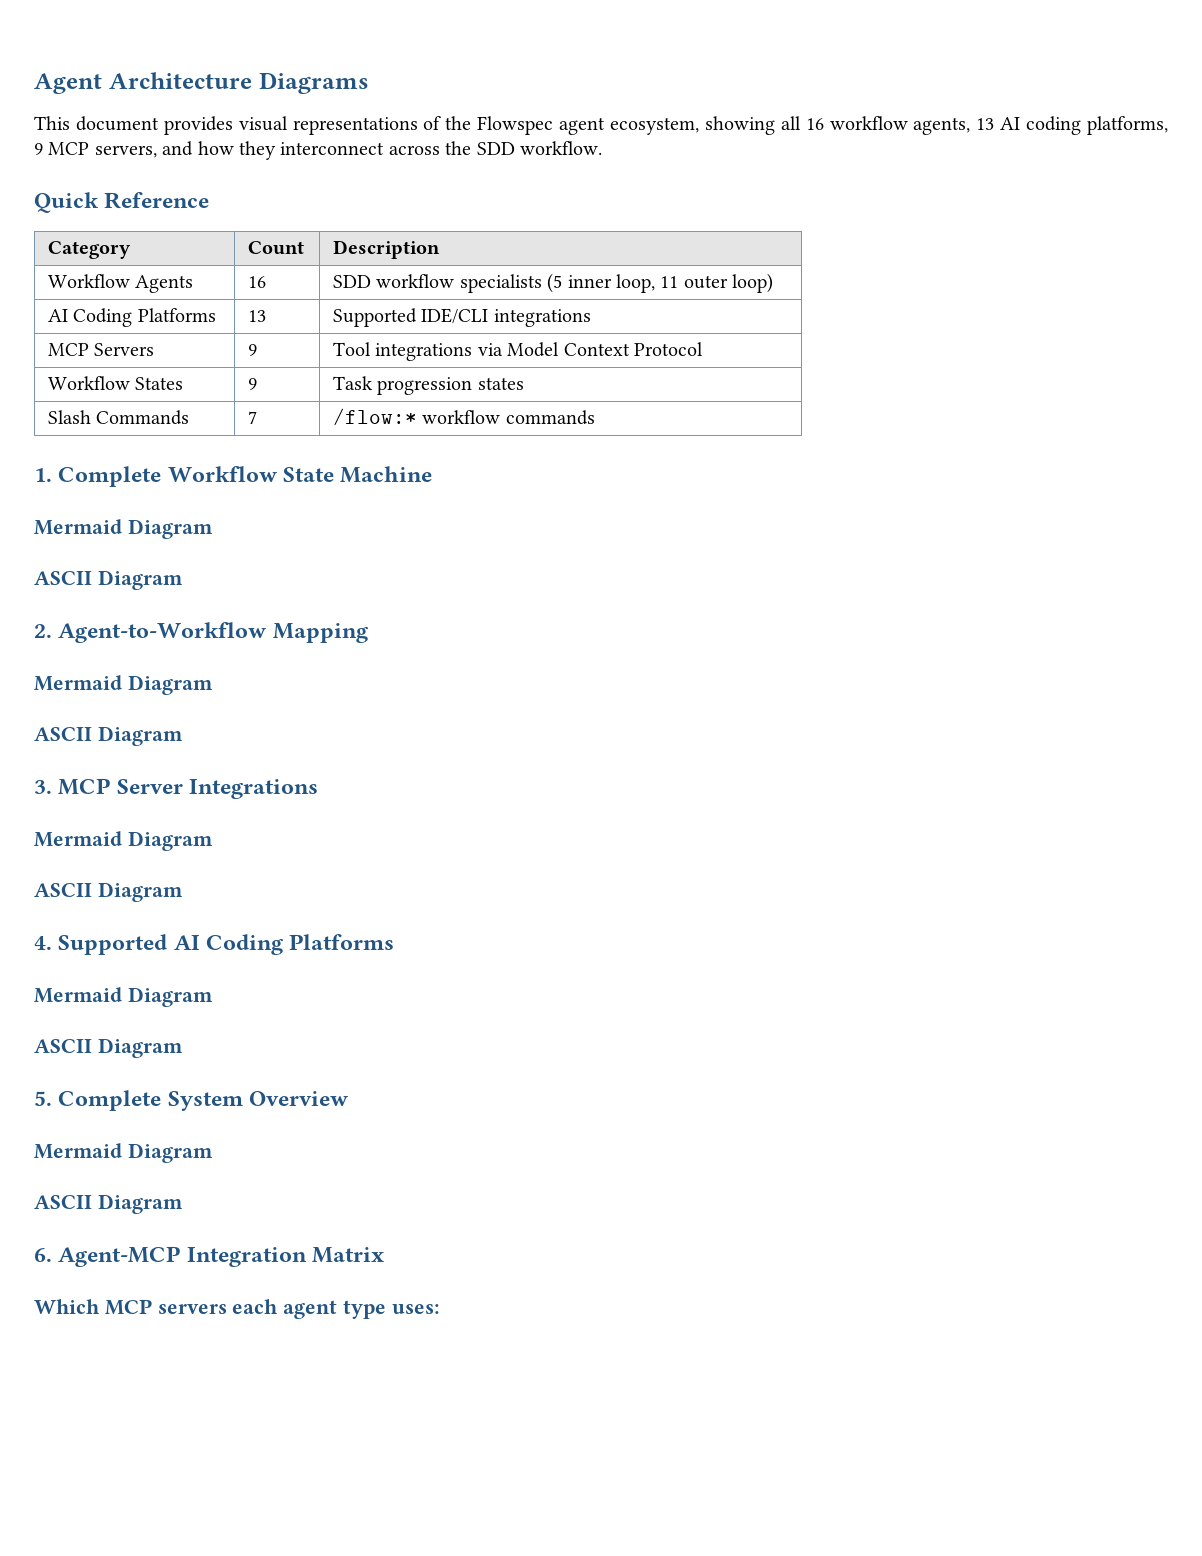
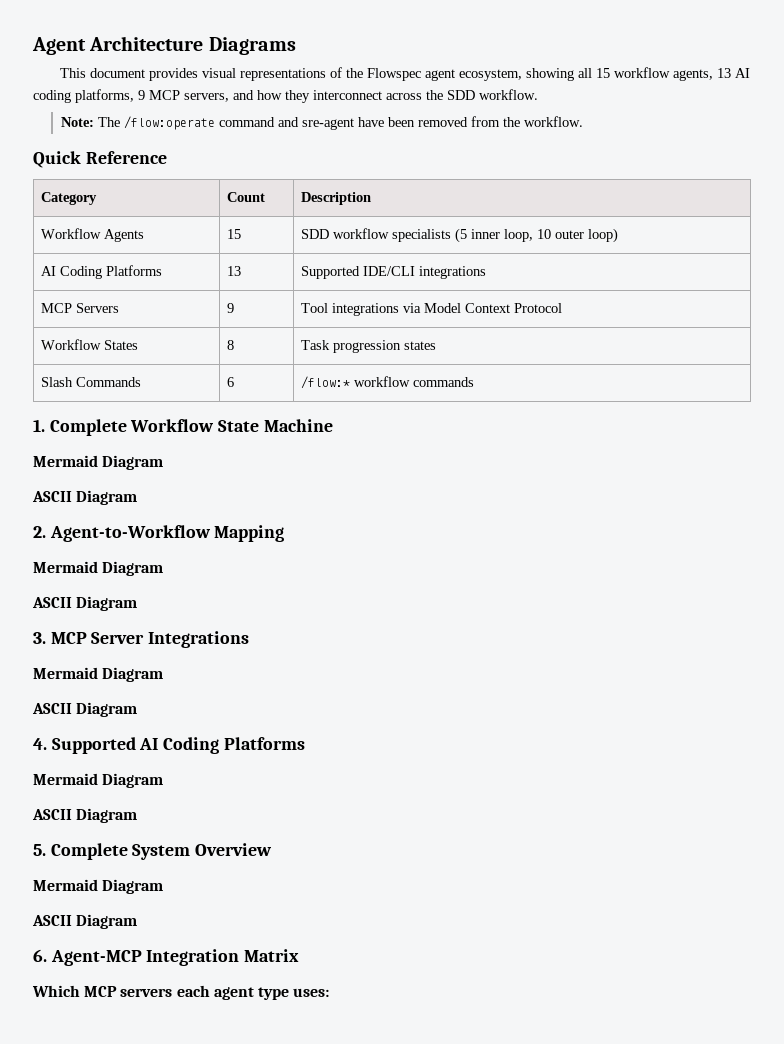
- This document provides visual representations of the Flowspec agent ecosystem, showing all 16 workflow agents, 13 AI coding platforms, 9 MCP servers, and how they interconnect across the SDD workflow.
+ This document provides visual representations of the Flowspec agent ecosystem, showing all 15 workflow agents, 13 AI coding platforms, 9 MCP servers, and how they interconnect across the SDD workflow.
+ Note: The /flow:operate command and sre-agent have been removed from the workflow.
- Workflow Agents | 16 | SDD workflow specialists (5 inner loop, 11 outer loop)
+ Workflow Agents | 15 | SDD workflow specialists (5 inner loop, 10 outer loop)
- Workflow States | 9 | Task progression states
+ Workflow States | 8 | Task progression states
- Slash Commands | 7 | /flow:* workflow commands
+ Slash Commands | 6 | /flow:* workflow commands

